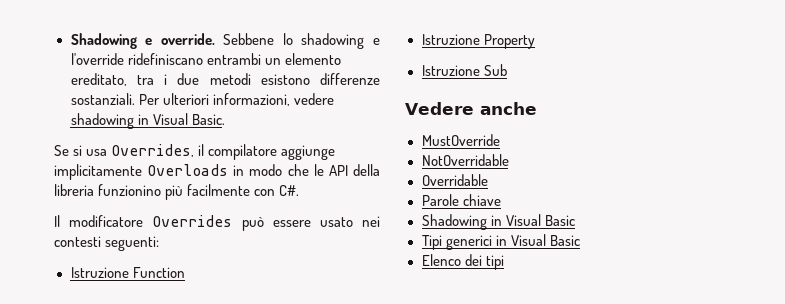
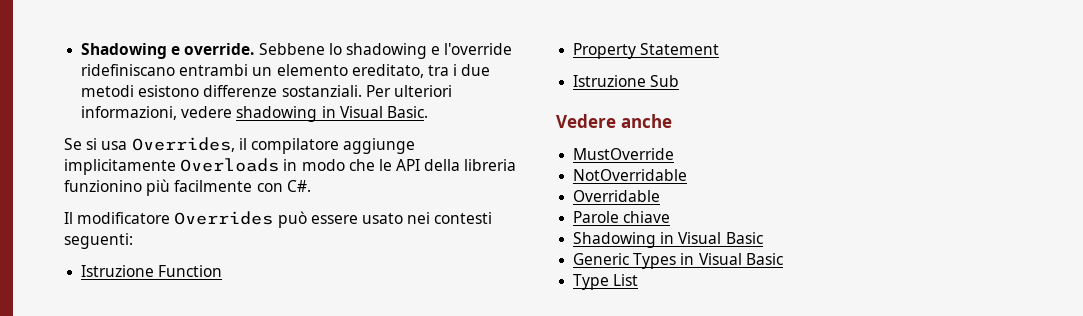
- Istruzione Property
+ Property Statement
- Tipi generici in Visual Basic
- Elenco dei tipi
+ Generic Types in Visual Basic
+ Type List

